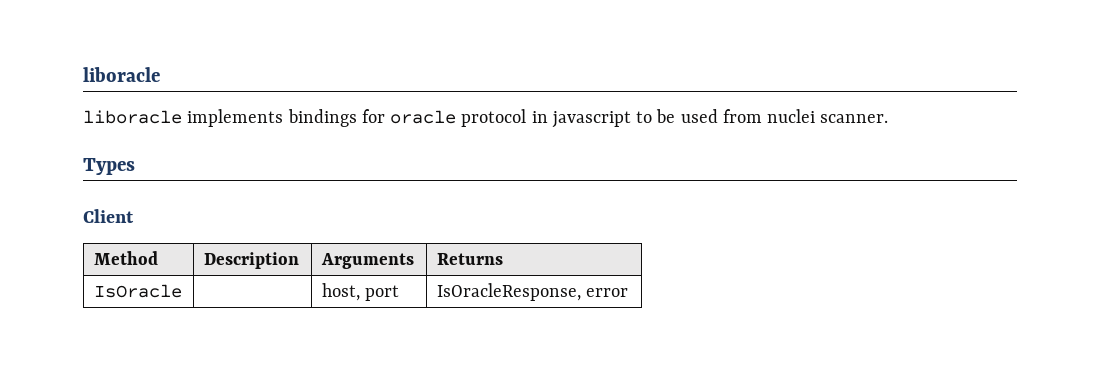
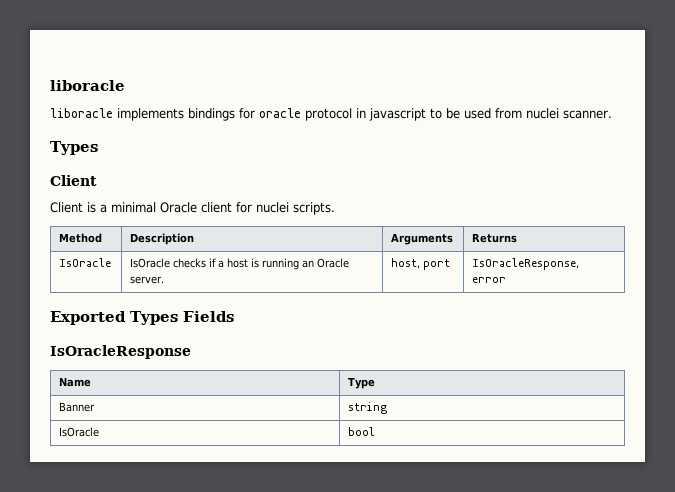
+ Client is a minimal Oracle client for nuclei scripts.
- IsOracle | | host, port | IsOracleResponse, error
+ IsOracle | IsOracle checks if a host is running an Oracle server. | host, port | IsOracleResponse, error
+ Exported Types Fields
+ IsOracleResponse
+ Name | Type
+ Banner | string
+ IsOracle | bool

